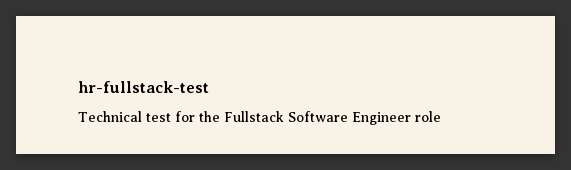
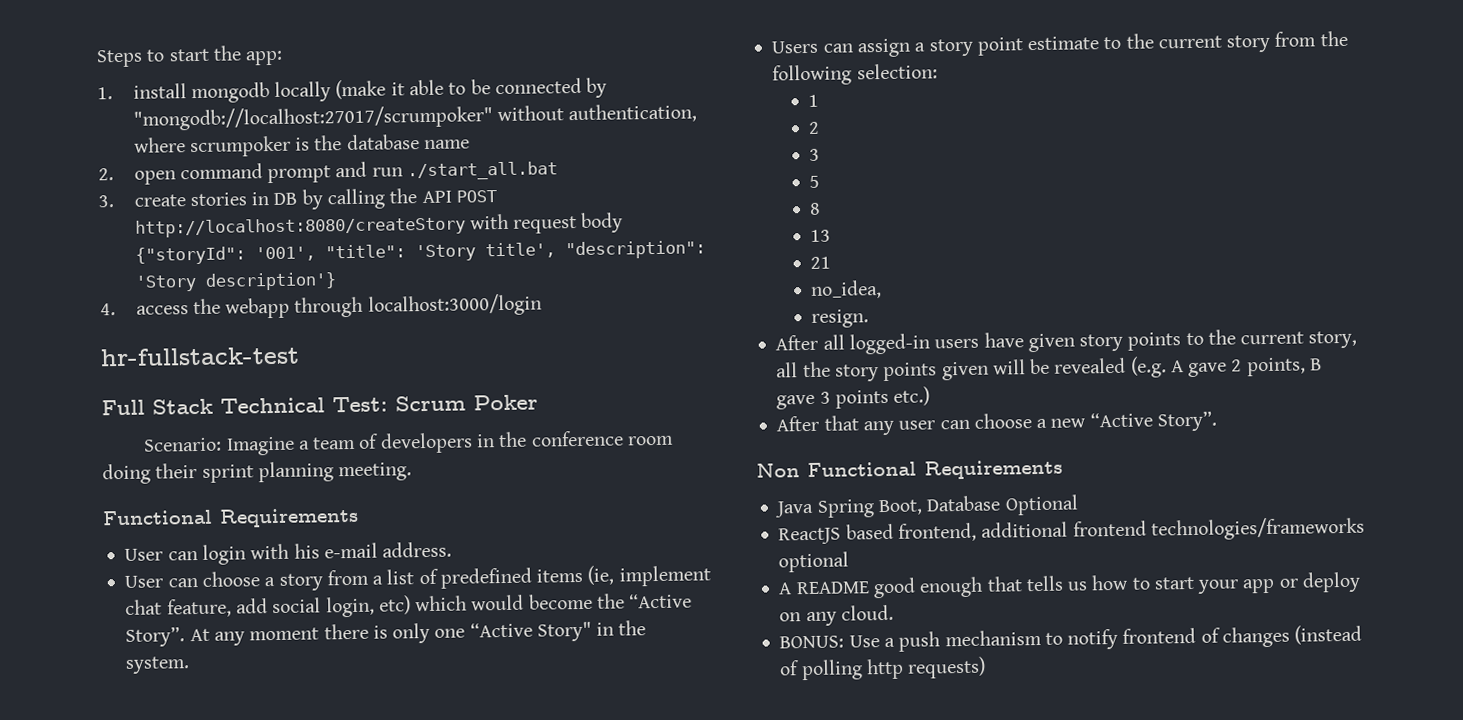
+ Steps to start the app:
+ 1. install mongodb locally (make it able to be connected by "mongodb://localhost:27017/scrumpoker" without authentication, where scrumpoker is the database name
+ 2. open command prompt and run ./start_all.bat
+ 3. create stories in DB by calling the API POST http://localhost:8080/createStory with request body {"storyId": '001', "title": 'Story title', "description": 'Story description'}
+ 4. access the webapp through localhost:3000/login
  hr-fullstack-test
- Technical test for the Fullstack Software Engineer role
+ Full Stack Technical Test: Scrum Poker
+ Scenario: Imagine a team of developers in the conference room doing their sprint planning meeting.
+ Functional Requirements
+ User can login with his e-mail address.
+ User can choose a story from a list of predefined items (ie, implement chat feature, add social login, etc) which would become the “Active Story”. At any moment there is only one “Active Story" in the system.
+ Users can assign a story point estimate to the current story from the following selection:
+ 1
+ 2
+ 3
+ 5
+ 8
+ 13
+ 21
+ no_idea,
+ resign.
+ After all logged-in users have given story points to the current story, all the story points given will be revealed (e.g. A gave 2 points, B gave 3 points etc.)
+ After that any user can choose a new “Active Story”.
+ Non Functional Requirements
+ Java Spring Boot, Database Optional
+ ReactJS based frontend, additional frontend technologies/frameworks optional
+ A README good enough that tells us how to start your app or deploy on any cloud.
+ BONUS: Use a push mechanism to notify frontend of changes (instead of polling http requests)

